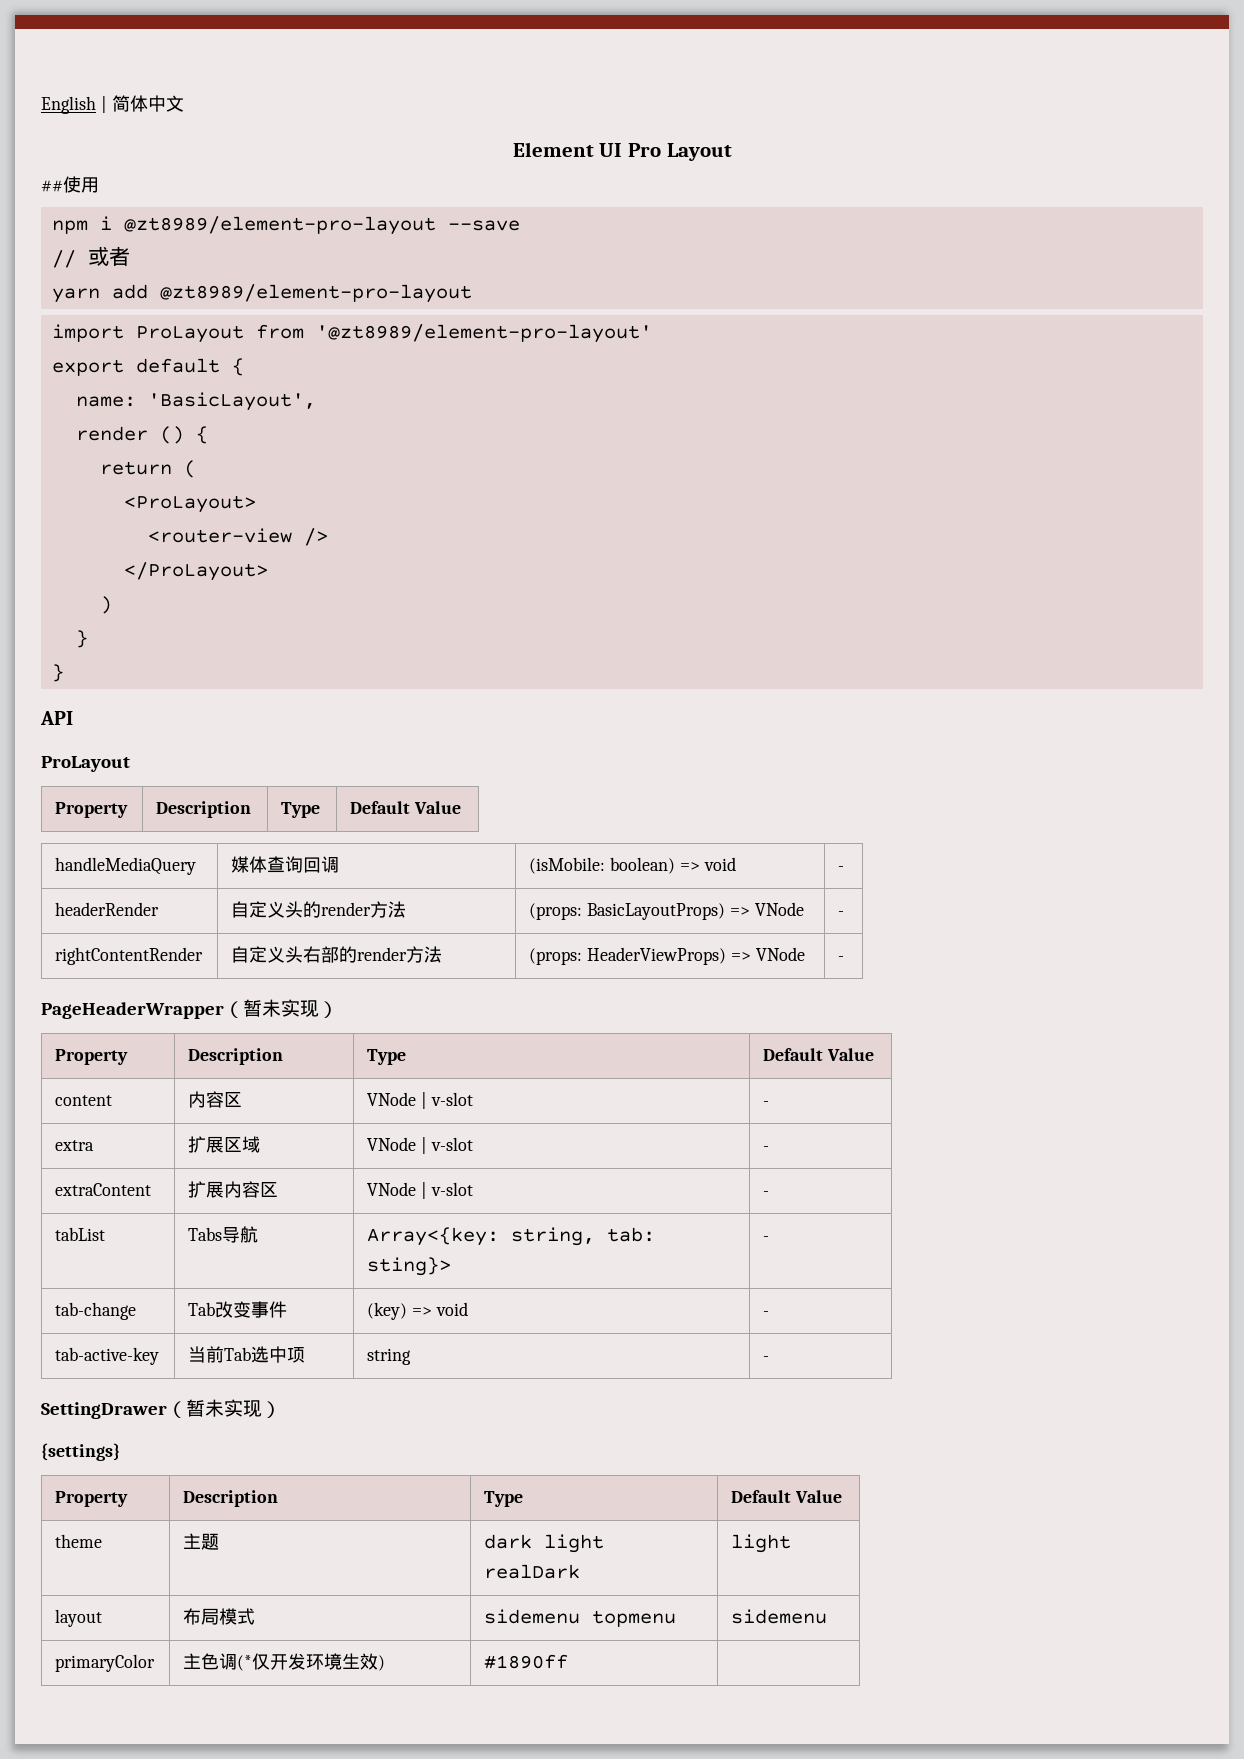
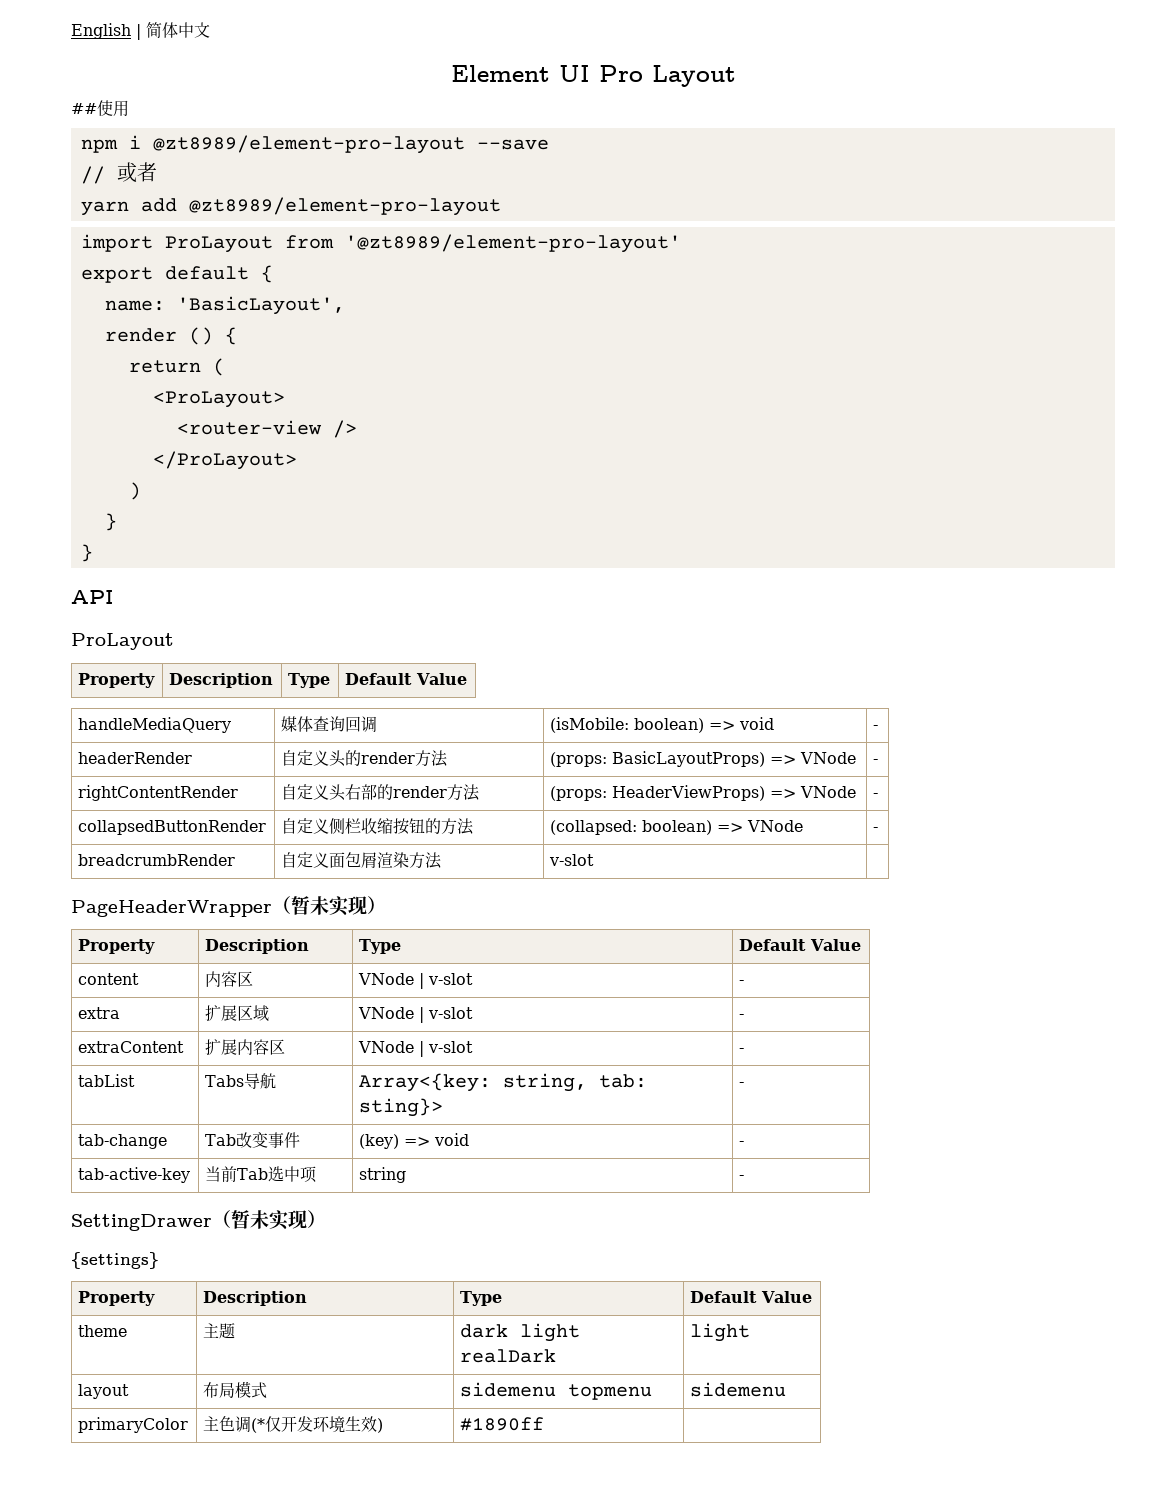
+ collapsedButtonRender | 自定义侧栏收缩按钮的方法 | (collapsed: boolean) => VNode | -
+ breadcrumbRender | 自定义面包屑渲染方法 | v-slot |

